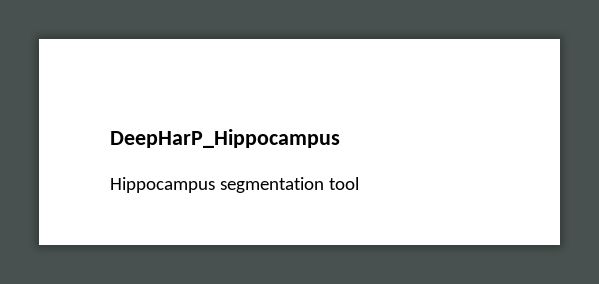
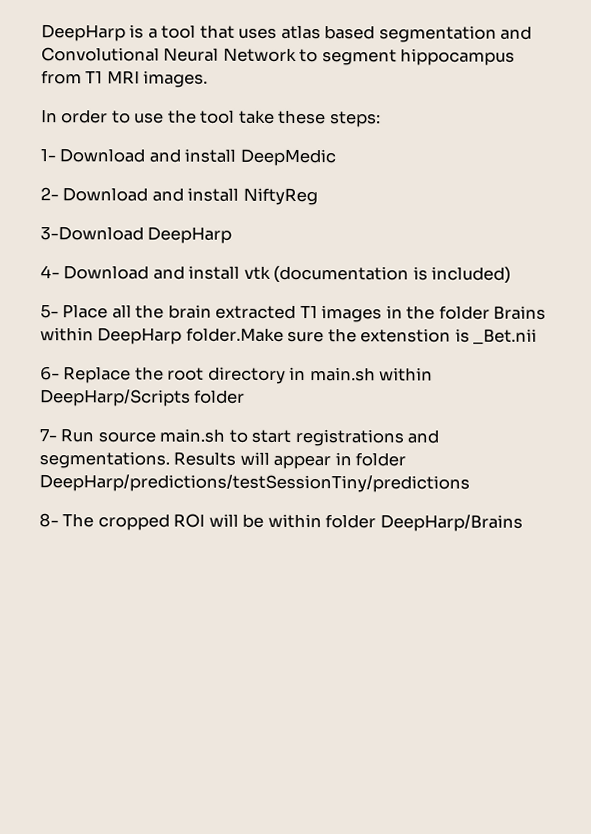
- DeepHarP_Hippocampus
- Hippocampus segmentation tool
+ DeepHarp is a tool that uses atlas based segmentation and Convolutional Neural Network to segment hippocampus from T1 MRI images.
+ In order to use the tool take these steps:
+ 1- Download and install DeepMedic
+ 2- Download and install NiftyReg
+ 3-Download DeepHarp
+ 4- Download and install vtk (documentation is included)
+ 5- Place all the brain extracted T1 images in the folder Brains within DeepHarp folder.Make sure the extenstion is _Bet.nii
+ 6- Replace the root directory in main.sh within DeepHarp/Scripts folder
+ 7- Run source main.sh to start registrations and segmentations. Results will appear in folder DeepHarp/predictions/testSessionTiny/predictions
+ 8- The cropped ROI will be within folder DeepHarp/Brains

